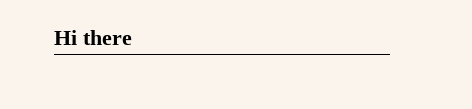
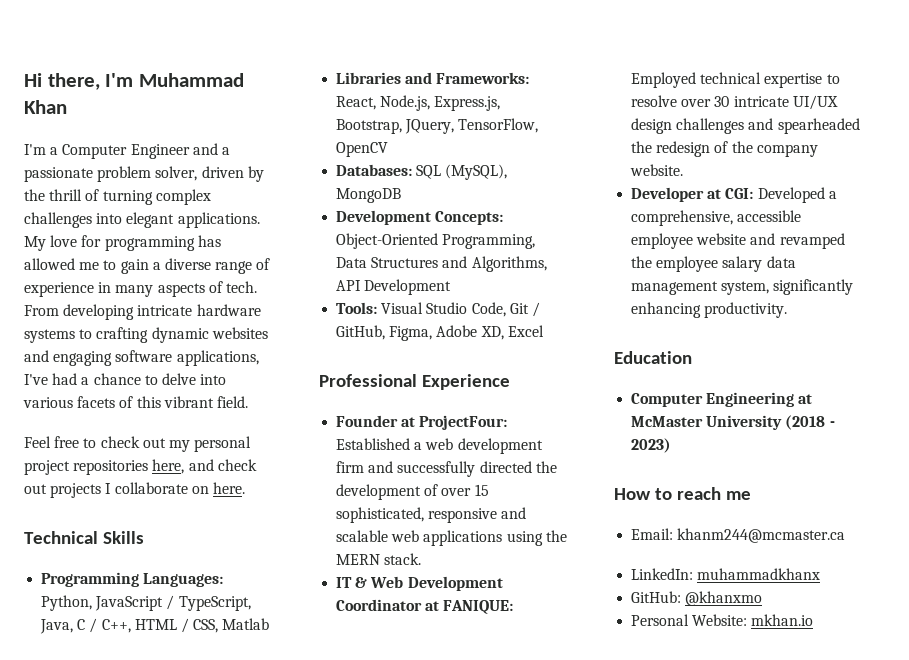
- Hi there
+ Hi there, I'm Muhammad Khan
+ I'm a Computer Engineer and a passionate problem solver, driven by the thrill of turning complex challenges into elegant applications. My love for programming has allowed me to gain a diverse range of experience in many aspects of tech. From developing intricate hardware systems to crafting dynamic websites and engaging software applications, I've had a chance to delve into various facets of this vibrant field.
+ Feel free to check out my personal project repositories here, and check out projects I collaborate on here.
+ Technical Skills
+ Programming Languages: Python, JavaScript / TypeScript, Java, C / C++, HTML / CSS, Matlab
+ Libraries and Frameworks: React, Node.js, Express.js, Bootstrap, JQuery, TensorFlow, OpenCV
+ Databases: SQL (MySQL), MongoDB
+ Development Concepts: Object-Oriented Programming, Data Structures and Algorithms, API Development
+ Tools: Visual Studio Code, Git / GitHub, Figma, Adobe XD, Excel
+ Professional Experience
+ Founder at ProjectFour: Established a web development firm and successfully directed the development of over 15 sophisticated, responsive and scalable web applications using the MERN stack.
+ IT & Web Development Coordinator at FANIQUE: Employed technical expertise to resolve over 30 intricate UI/UX design challenges and spearheaded the redesign of the company website.
+ Developer at CGI: Developed a comprehensive, accessible employee website and revamped the employee salary data management system, significantly enhancing productivity.
+ Education
+ Computer Engineering at McMaster University (2018 - 2023)
+ How to reach me
+ Email: khanm244@mcmaster.ca
+ LinkedIn: muhammadkhanx
+ GitHub: @khanxmo
+ Personal Website: mkhan.io

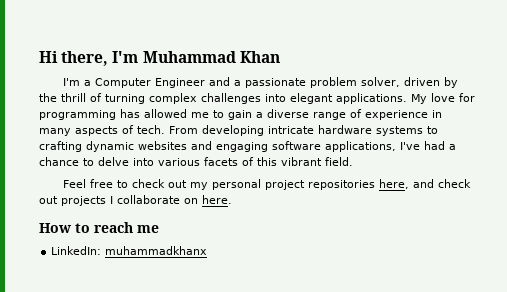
- Technical Skills
- Programming Languages: Python, JavaScript / TypeScript, Java, C / C++, HTML / CSS, Matlab
- Libraries and Frameworks: React, Node.js, Express.js, Bootstrap, JQuery, TensorFlow, OpenCV
- Databases: SQL (MySQL), MongoDB
- Development Concepts: Object-Oriented Programming, Data Structures and Algorithms, API Development
- Tools: Visual Studio Code, Git / GitHub, Figma, Adobe XD, Excel
- Professional Experience
- Founder at ProjectFour: Established a web development firm and successfully directed the development of over 15 sophisticated, responsive and scalable web applications using the MERN stack.
- IT & Web Development Coordinator at FANIQUE: Employed technical expertise to resolve over 30 intricate UI/UX design challenges and spearheaded the redesign of the company website.
- Developer at CGI: Developed a comprehensive, accessible employee website and revamped the employee salary data management system, significantly enhancing productivity.
- Education
- Computer Engineering at McMaster University (2018 - 2023)
- Email: khanm244@mcmaster.ca
- GitHub: @khanxmo
- Personal Website: mkhan.io

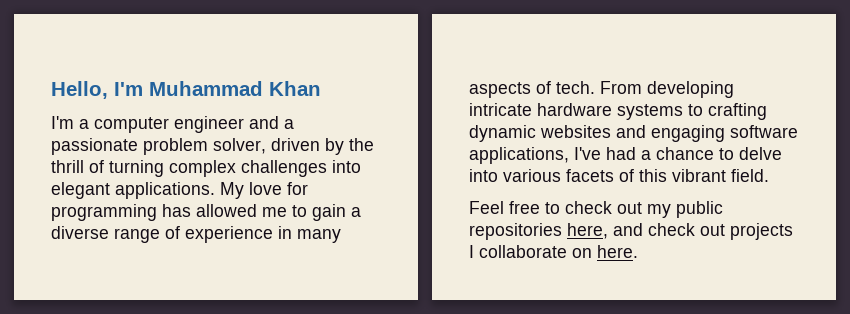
- Hi there, I'm Muhammad Khan
+ Hello, I'm Muhammad Khan
- I'm a Computer Engineer and a passionate problem solver, driven by the thrill of turning complex challenges into elegant applications.
+ I'm a computer engineer and a passionate problem solver, driven by the thrill of turning complex challenges into elegant applications.
- Feel free to check out my personal project repositories here, and check out projects I collaborate on here.
+ Feel free to check out my public repositories here, and check out projects I collaborate on here.
- How to reach me
- LinkedIn: muhammadkhanx

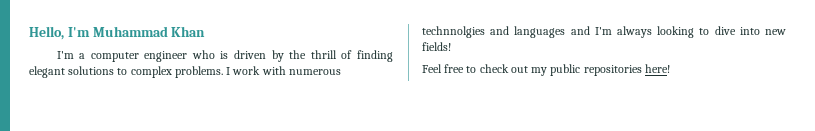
- I'm a computer engineer and a passionate problem solver, driven by the thrill of turning complex challenges into elegant applications. My love for programming has allowed me to gain a diverse range of experience in many aspects of tech. From developing intricate hardware systems to crafting dynamic websites and engaging software applications, I've had a chance to delve into various facets of this vibrant field.
+ I'm a computer engineer who is driven by the thrill of finding elegant solutions to complex problems. I work with numerous technnolgies and languages and I'm always looking to dive into new fields!
- Feel free to check out my public repositories here, and check out projects I collaborate on here.
+ Feel free to check out my public repositories here!

